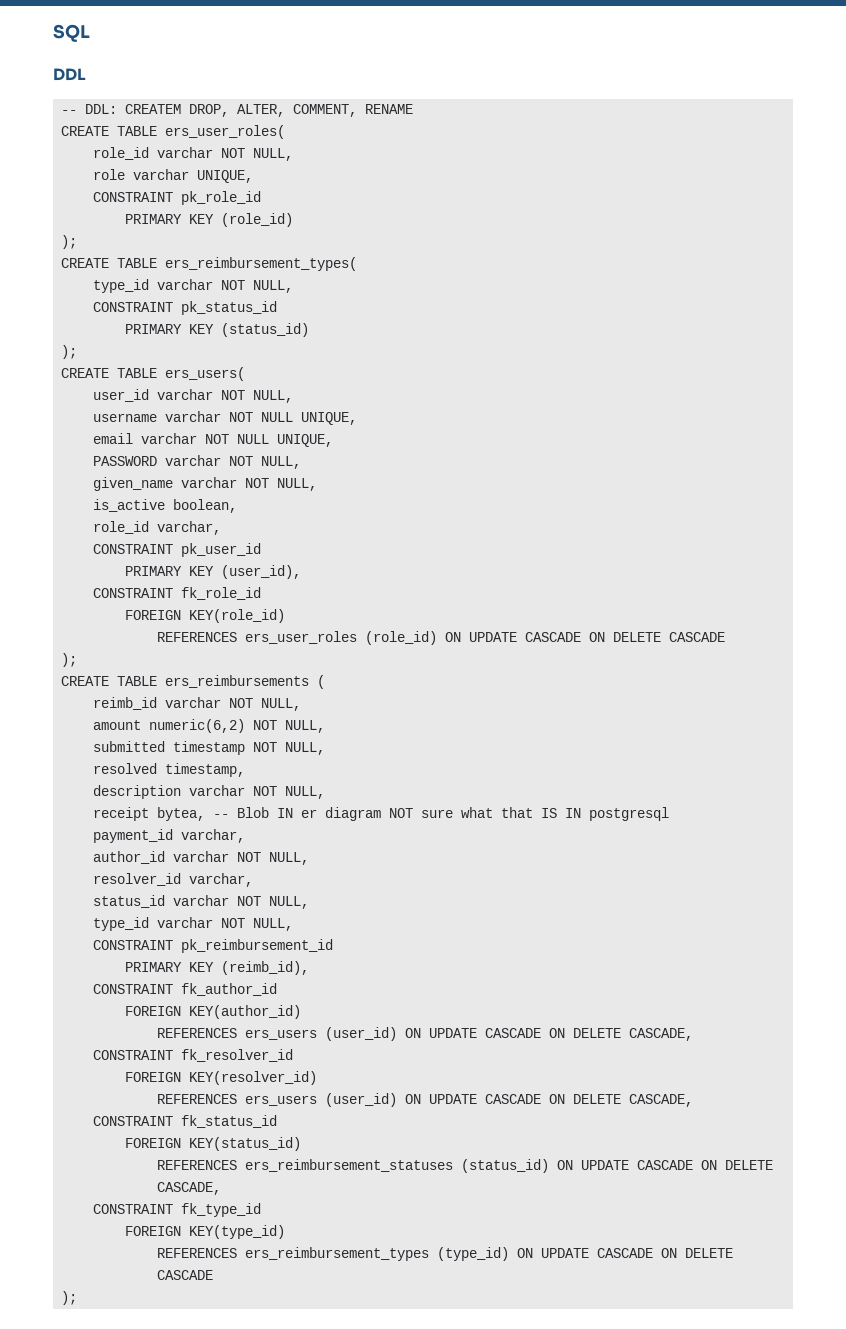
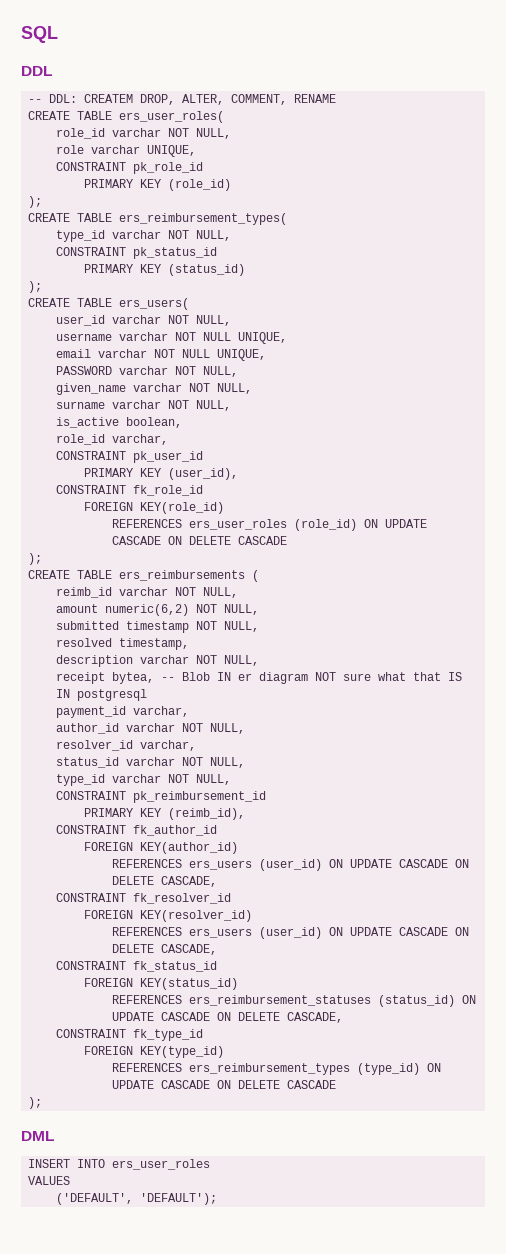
+ surname varchar NOT NULL,
+ DML
+ INSERT INTO ers_user_roles
+ VALUES
+ ('DEFAULT', 'DEFAULT');

